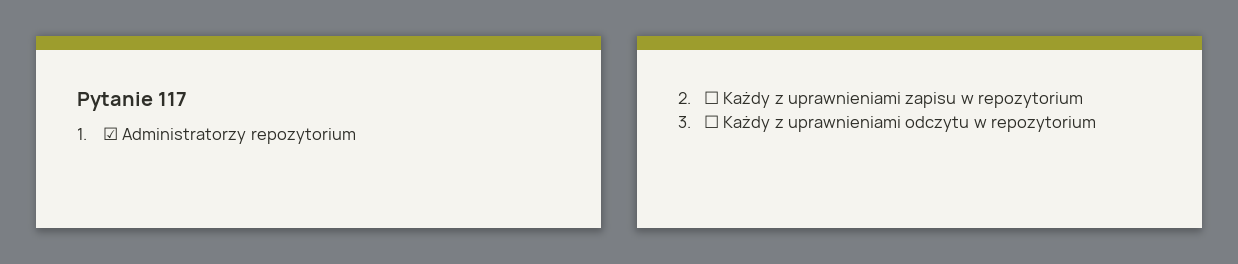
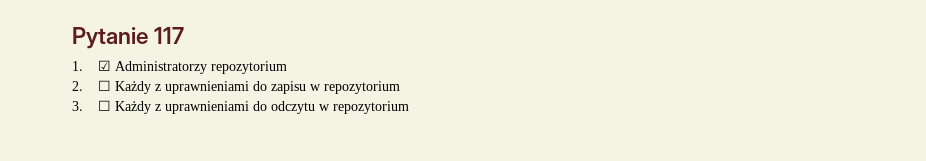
- 2. ☐ Każdy z uprawnieniami zapisu w repozytorium
+ 2. ☐ Każdy z uprawnieniami do zapisu w repozytorium
- 3. ☐ Każdy z uprawnieniami odczytu w repozytorium
+ 3. ☐ Każdy z uprawnieniami do odczytu w repozytorium

